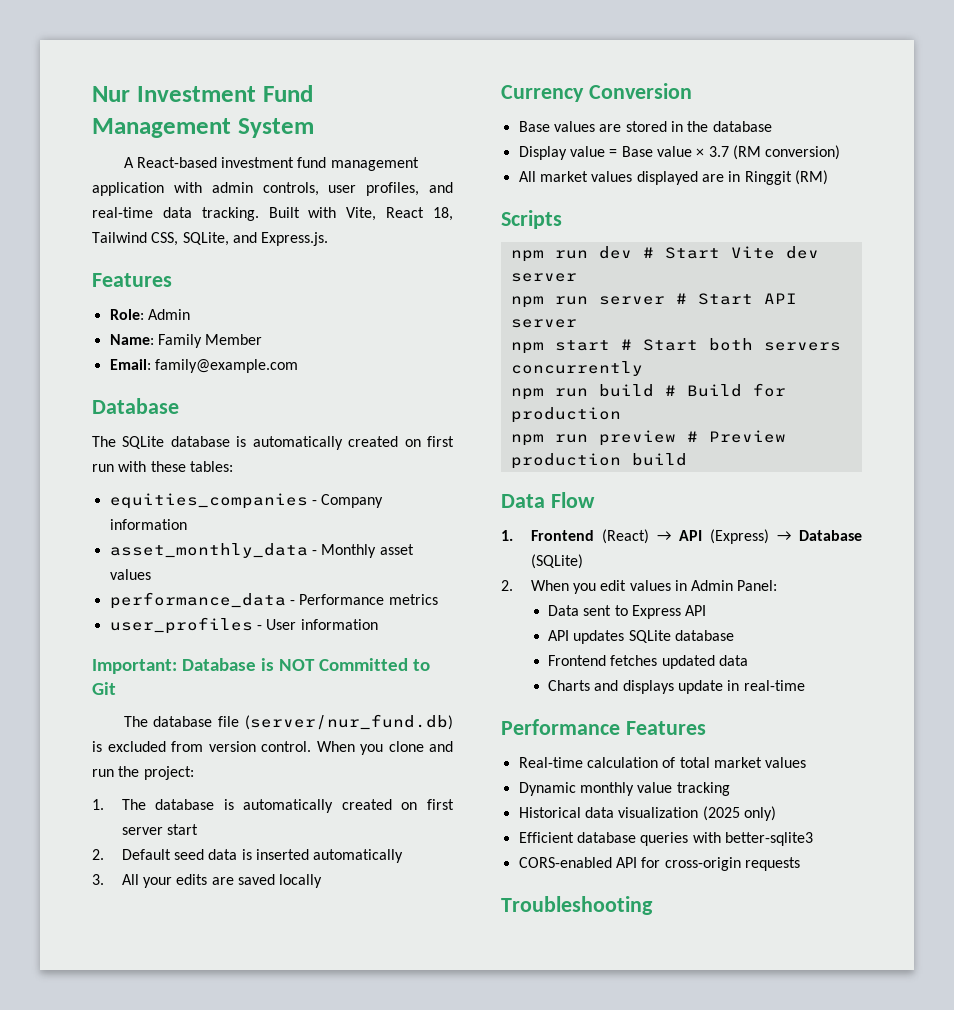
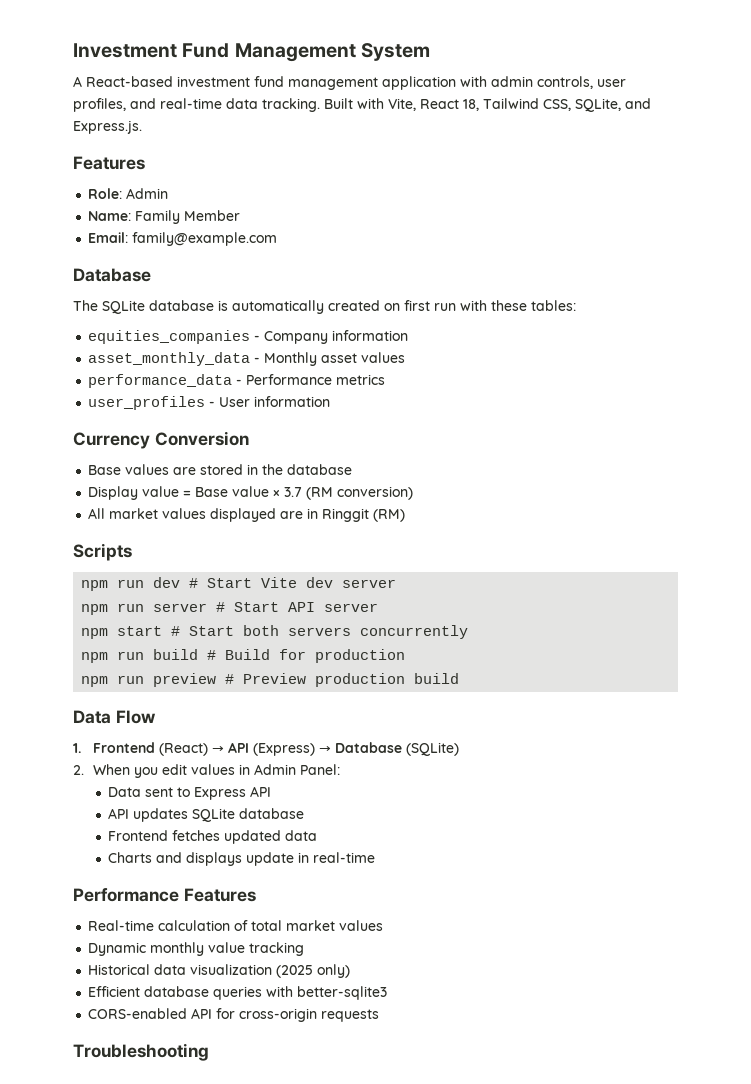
- Nur Investment Fund Management System
+ Investment Fund Management System
- Important: Database is NOT Committed to Git
- The database file (server/nur_fund.db) is excluded from version control. When you clone and run the project:
- 1. The database is automatically created on first server start
- 2. Default seed data is inserted automatically
- 3. All your edits are saved locally

